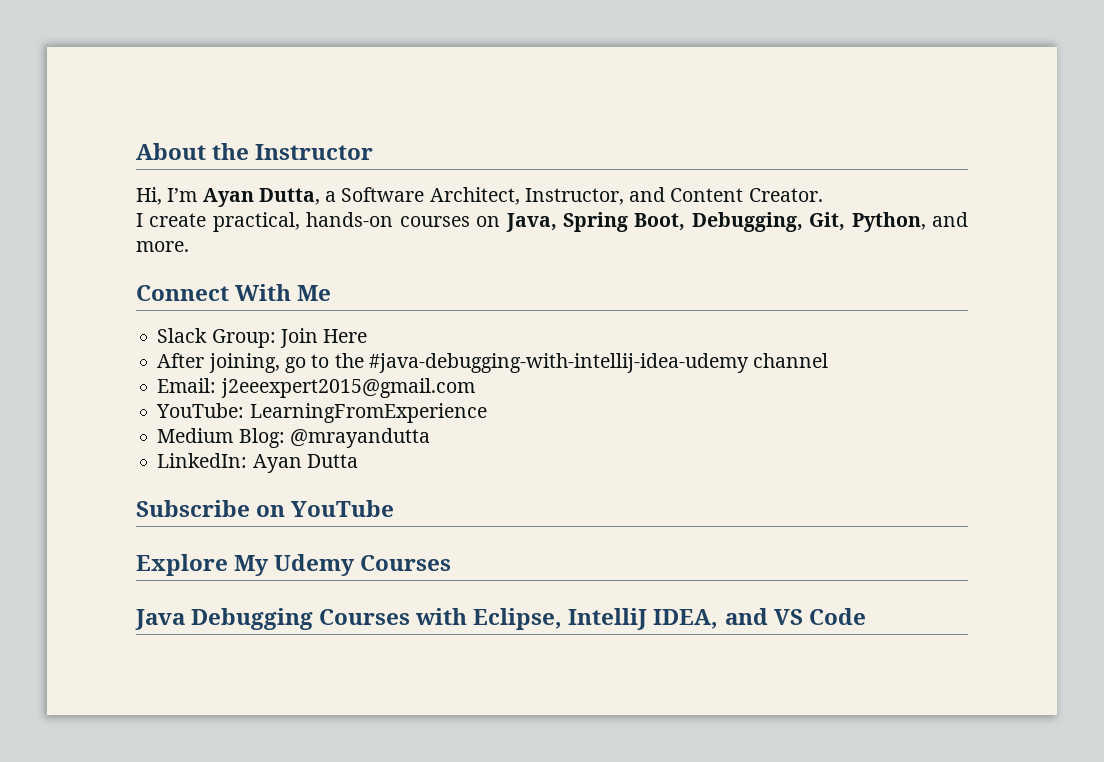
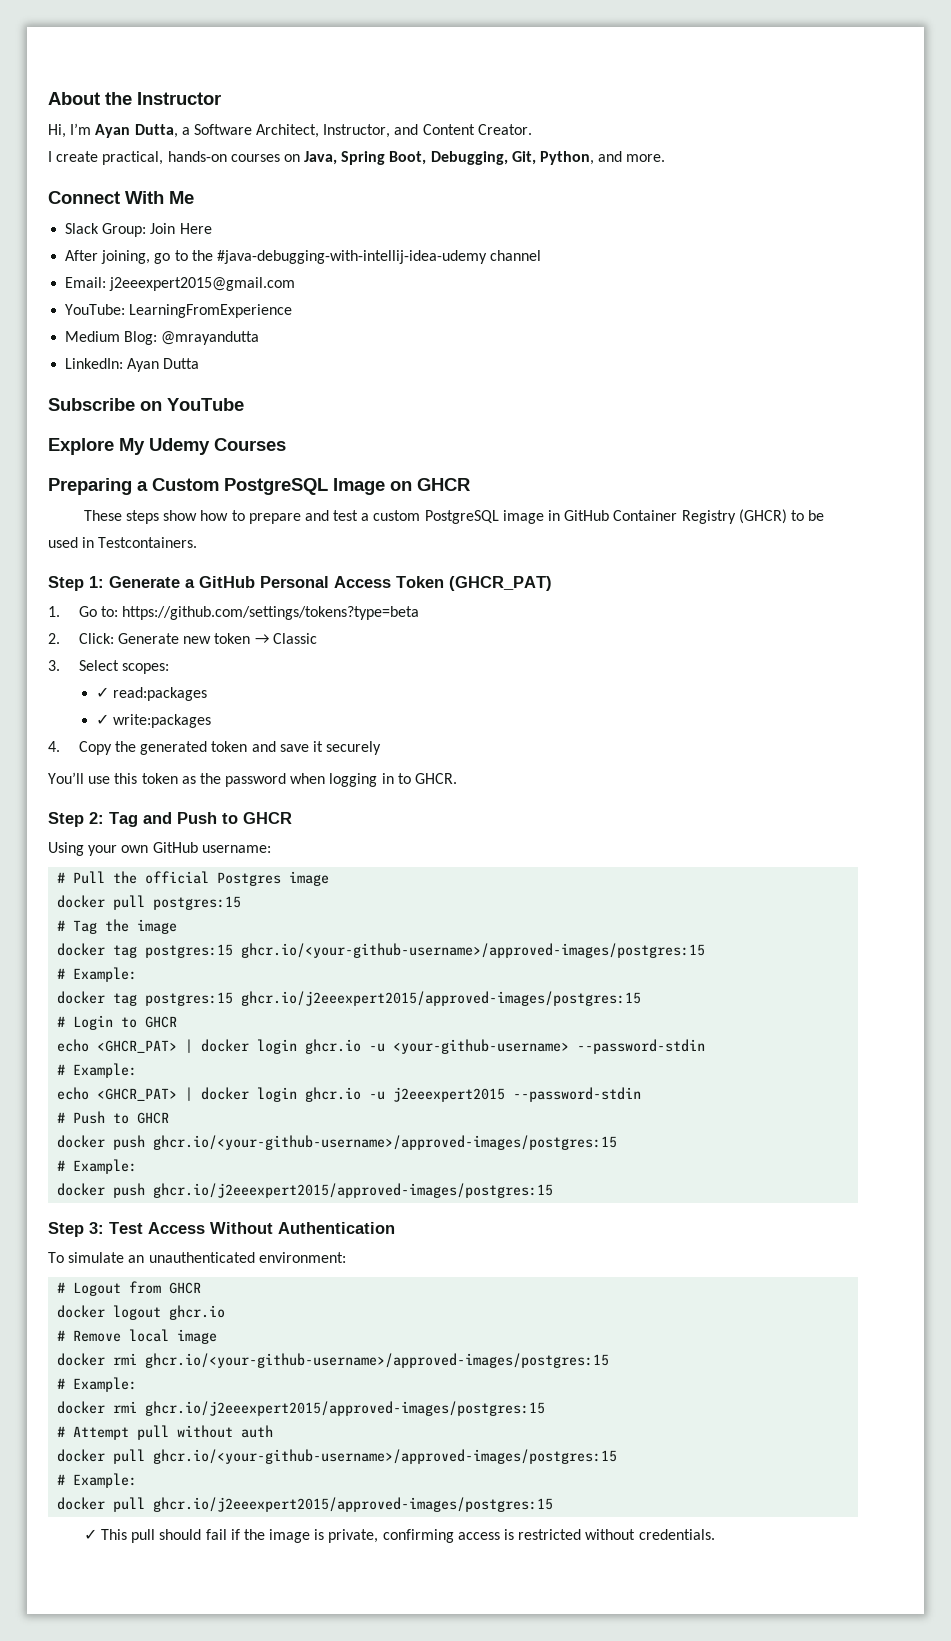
- Java Debugging Courses with Eclipse, IntelliJ IDEA, and VS Code
+ Preparing a Custom PostgreSQL Image on GHCR
+ These steps show how to prepare and test a custom PostgreSQL image in GitHub Container Registry (GHCR) to be used in Testcontainers.
+ Step 1: Generate a GitHub Personal Access Token (GHCR_PAT)
+ 1. Go to: https://github.com/settings/tokens?type=beta
+ 2. Click: Generate new token → Classic
+ 3. Select scopes:
+ ✓ read:packages
+ ✓ write:packages
+ 4. Copy the generated token and save it securely
+ You’ll use this token as the password when logging in to GHCR.
+ Step 2: Tag and Push to GHCR
+ Using your own GitHub username:
+ # Pull the official Postgres image
+ docker pull postgres:15
+ # Tag the image
+ docker tag postgres:15 ghcr.io/<your-github-username>/approved-images/postgres:15
+ # Example:
+ docker tag postgres:15 ghcr.io/j2eeexpert2015/approved-images/postgres:15
+ # Login to GHCR
+ echo <GHCR_PAT> | docker login ghcr.io -u <your-github-username> --password-stdin
+ # Example:
+ echo <GHCR_PAT> | docker login ghcr.io -u j2eeexpert2015 --password-stdin
+ # Push to GHCR
+ docker push ghcr.io/<your-github-username>/approved-images/postgres:15
+ # Example:
+ docker push ghcr.io/j2eeexpert2015/approved-images/postgres:15
+ Step 3: Test Access Without Authentication
+ To simulate an unauthenticated environment:
+ # Logout from GHCR
+ docker logout ghcr.io
+ # Remove local image
+ docker rmi ghcr.io/<your-github-username>/approved-images/postgres:15
+ # Example:
+ docker rmi ghcr.io/j2eeexpert2015/approved-images/postgres:15
+ # Attempt pull without auth
+ docker pull ghcr.io/<your-github-username>/approved-images/postgres:15
+ # Example:
+ docker pull ghcr.io/j2eeexpert2015/approved-images/postgres:15
+ ✓ This pull should fail if the image is private, confirming access is restricted without credentials.

